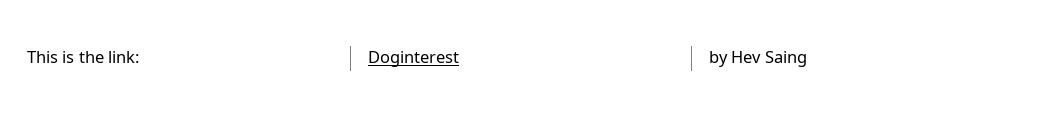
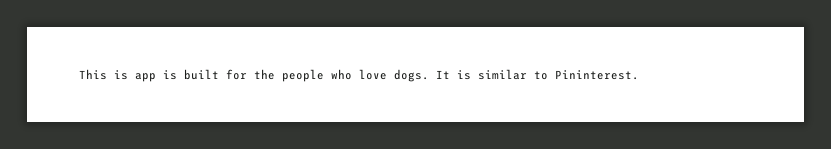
- This is the link:
- Doginterest
- by Hev Saing
+ This is app is built for the people who love dogs. It is similar to Pininterest.

